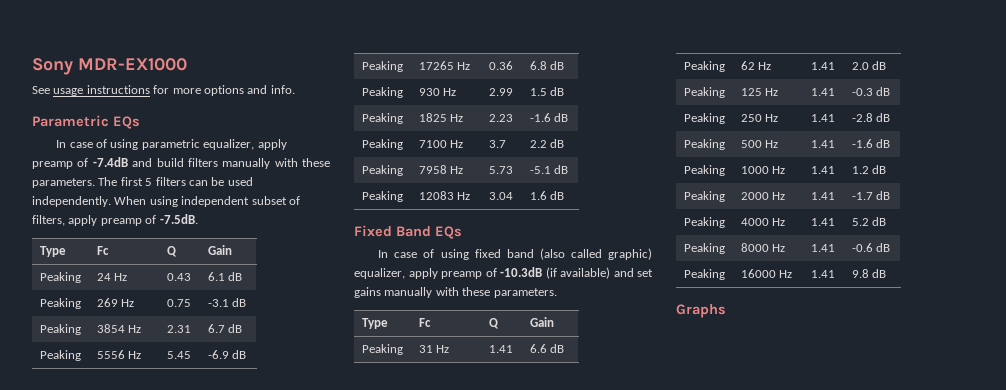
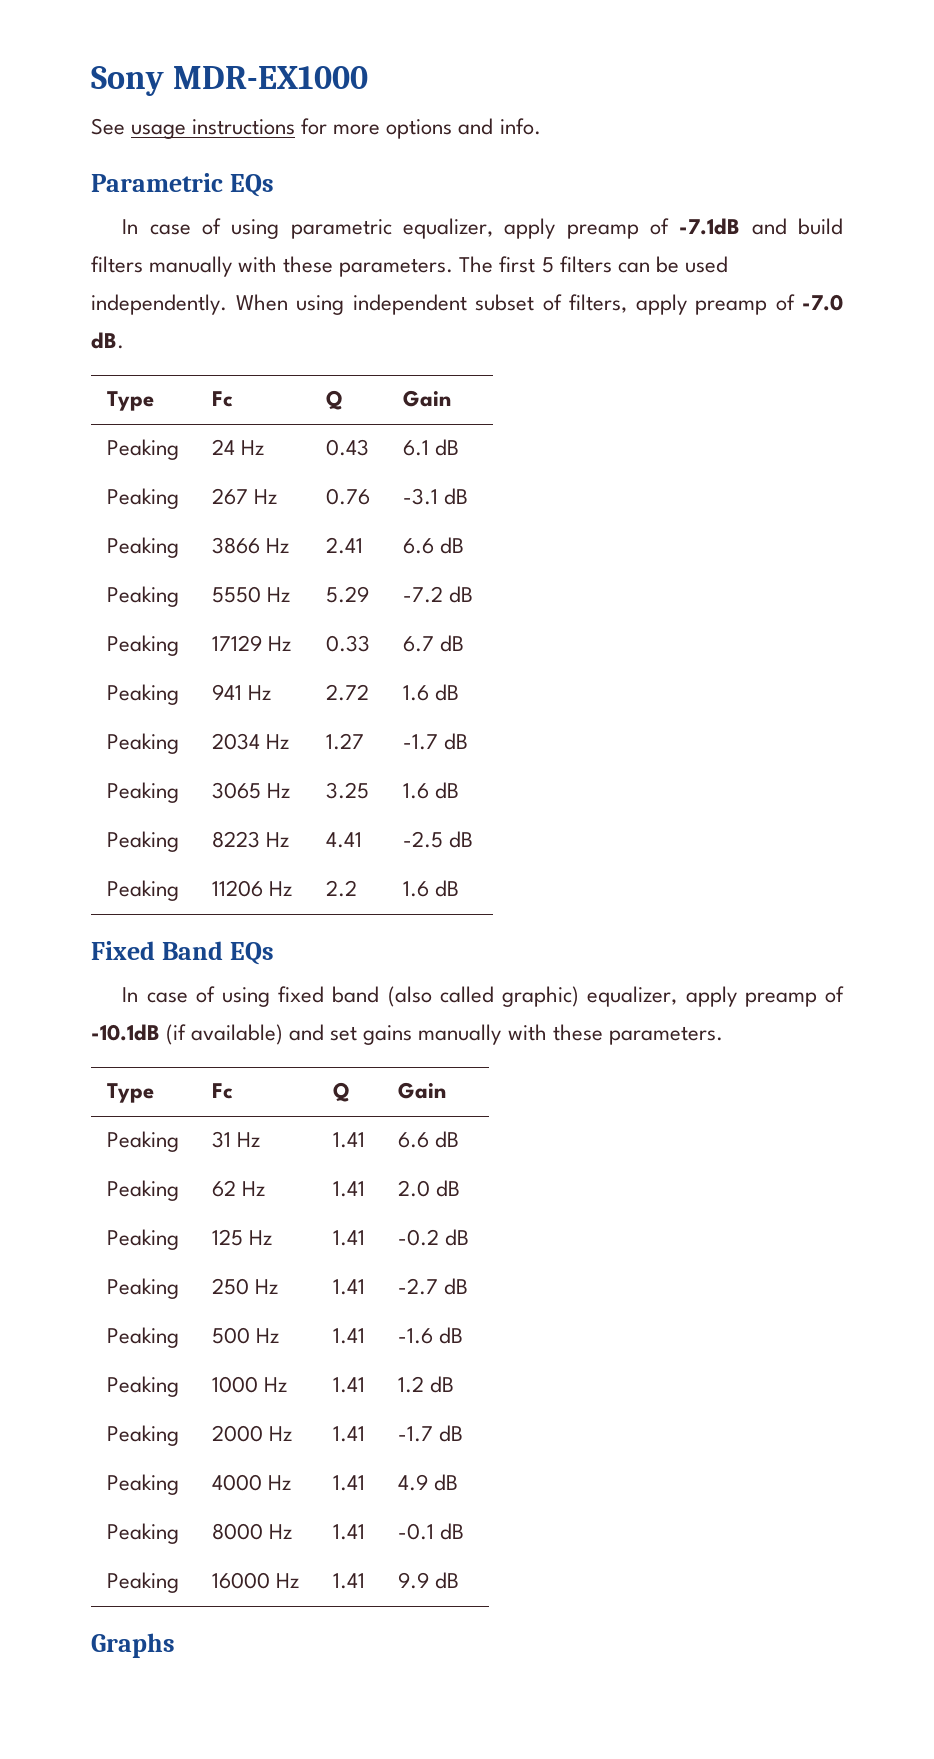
- In case of using parametric equalizer, apply preamp of -7.4dB and build filters manually with these parameters.
+ In case of using parametric equalizer, apply preamp of -7.1dB and build filters manually with these parameters.
- When using independent subset of filters, apply preamp of -7.5dB.
+ When using independent subset of filters, apply preamp of -7.0 dB.
- Peaking | 269 Hz | 0.75 | -3.1 dB
+ Peaking | 267 Hz | 0.76 | -3.1 dB
- Peaking | 3854 Hz | 2.31 | 6.7 dB
+ Peaking | 3866 Hz | 2.41 | 6.6 dB
+ Peaking | 5550 Hz | 5.29 | -7.2 dB
+ Peaking | 17129 Hz | 0.33 | 6.7 dB
- Peaking | 5556 Hz | 5.45 | -6.9 dB
- Peaking | 17265 Hz | 0.36 | 6.8 dB
- Peaking | 930 Hz | 2.99 | 1.5 dB
- Peaking | 1825 Hz | 2.23 | -1.6 dB
- Peaking | 7100 Hz | 3.7 | 2.2 dB
- Peaking | 7958 Hz | 5.73 | -5.1 dB
- Peaking | 12083 Hz | 3.04 | 1.6 dB
+ Peaking | 941 Hz | 2.72 | 1.6 dB
+ Peaking | 2034 Hz | 1.27 | -1.7 dB
+ Peaking | 3065 Hz | 3.25 | 1.6 dB
+ Peaking | 8223 Hz | 4.41 | -2.5 dB
+ Peaking | 11206 Hz | 2.2 | 1.6 dB
- In case of using fixed band (also called graphic) equalizer, apply preamp of -10.3dB (if available) and set gains manually with these parameters.
+ In case of using fixed band (also called graphic) equalizer, apply preamp of -10.1dB (if available) and set gains manually with these parameters.
- Peaking | 125 Hz | 1.41 | -0.3 dB
+ Peaking | 125 Hz | 1.41 | -0.2 dB
- Peaking | 250 Hz | 1.41 | -2.8 dB
+ Peaking | 250 Hz | 1.41 | -2.7 dB
- Peaking | 4000 Hz | 1.41 | 5.2 dB
+ Peaking | 4000 Hz | 1.41 | 4.9 dB
- Peaking | 8000 Hz | 1.41 | -0.6 dB
+ Peaking | 8000 Hz | 1.41 | -0.1 dB
- Peaking | 16000 Hz | 1.41 | 9.8 dB
+ Peaking | 16000 Hz | 1.41 | 9.9 dB

